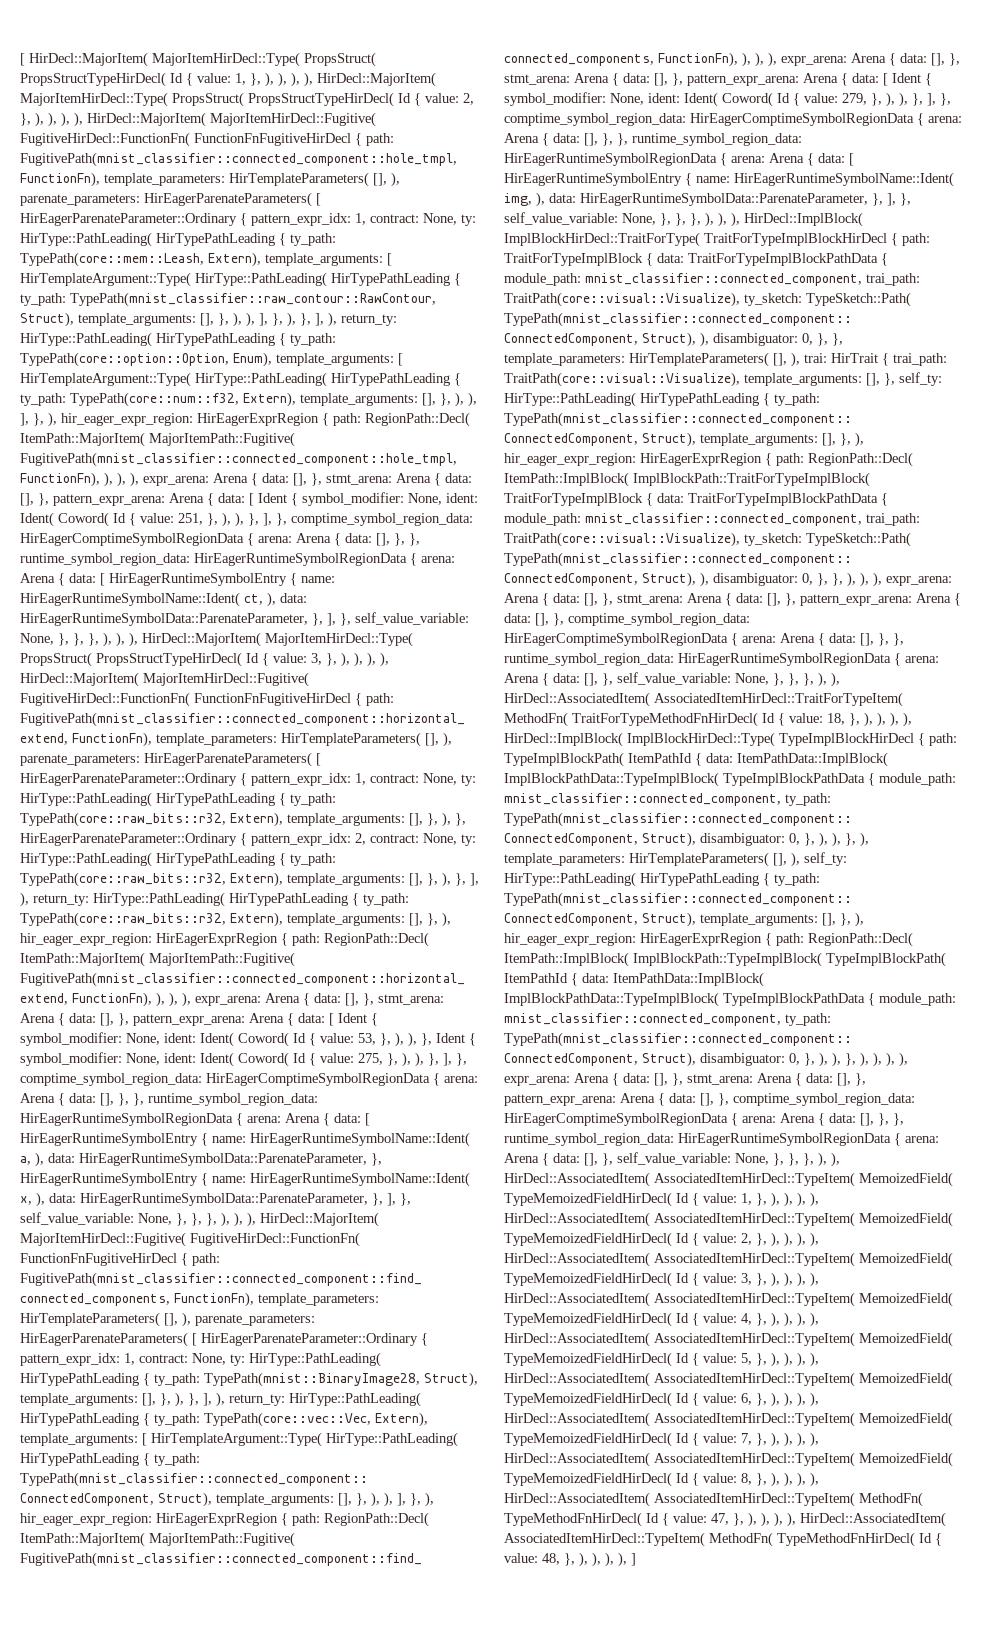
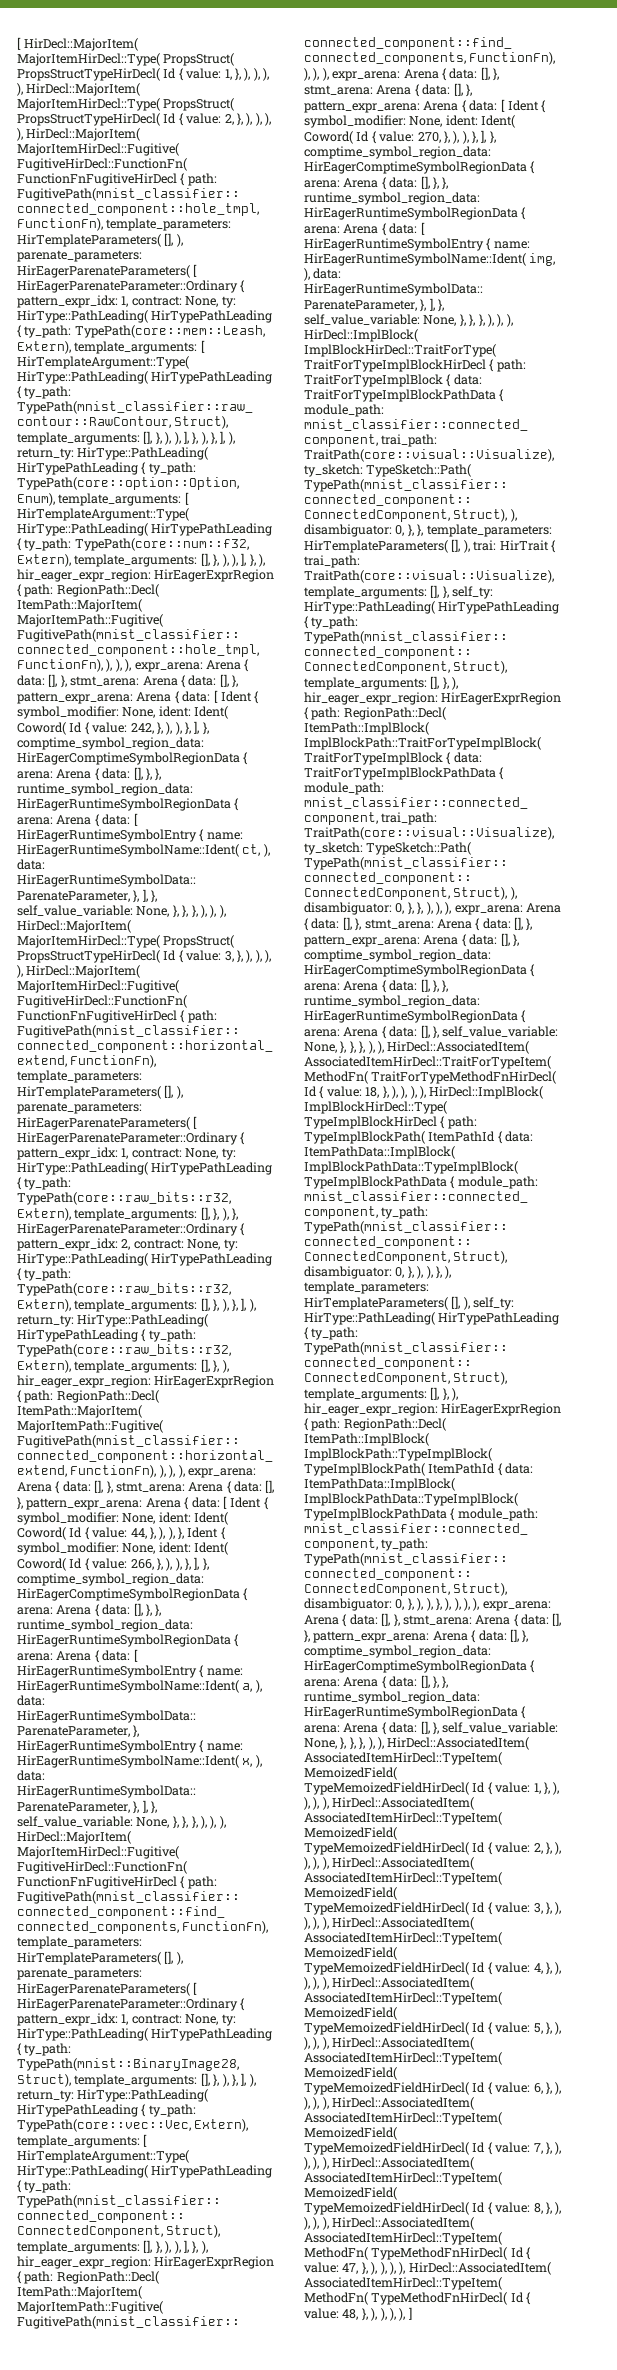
- 251, }, ), ), }, ], }, comptime_symbol_region_data:
+ 242, }, ), ), }, ], }, comptime_symbol_region_data:
- 53, }, ), ), }, Ident { symbol_modifier:
+ 44, }, ), ), }, Ident { symbol_modifier:
- 275, }, ), ), }, ], }, comptime_symbol_region_data:
+ 266, }, ), ), }, ], }, comptime_symbol_region_data:
- 279, }, ), ), }, ], }, comptime_symbol_region_data:
+ 270, }, ), ), }, ], }, comptime_symbol_region_data:

